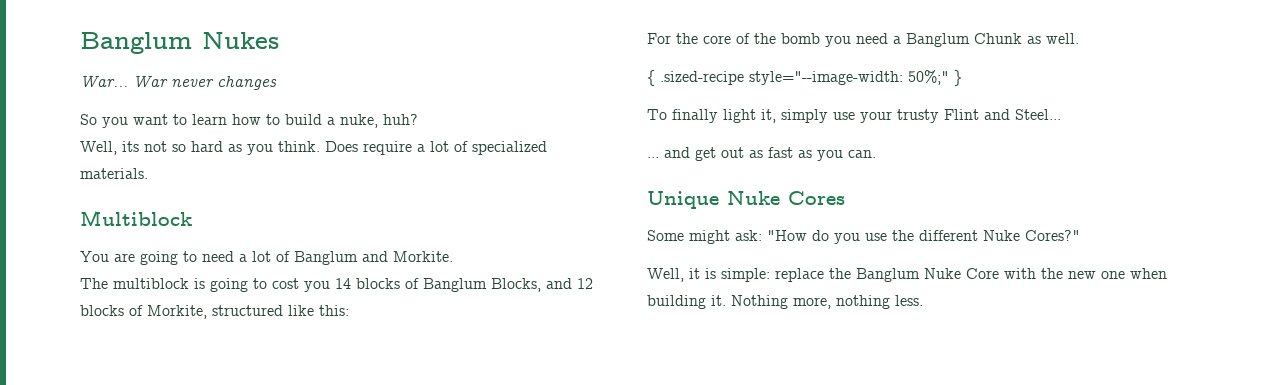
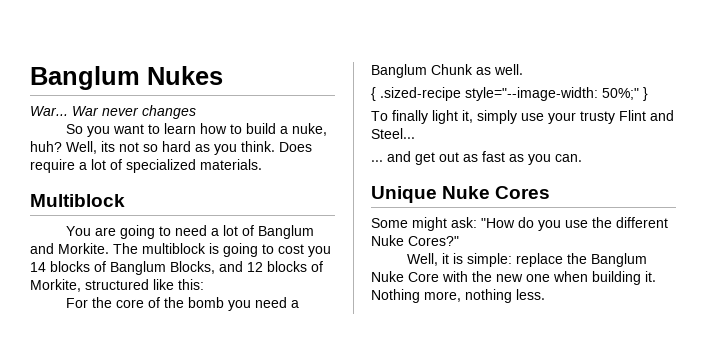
- So you want to learn how to build a nuke, huh?
- Well, its not so hard as you think.
+ So you want to learn how to build a nuke, huh? Well, its not so hard as you think.
- You are going to need a lot of Banglum and Morkite.
- The multiblock is going to cost you 14 blocks of Banglum Blocks, and 12 blocks of Morkite, structured like this:
+ You are going to need a lot of Banglum and Morkite. The multiblock is going to cost you 14 blocks of Banglum Blocks, and 12 blocks of Morkite, structured like this:

